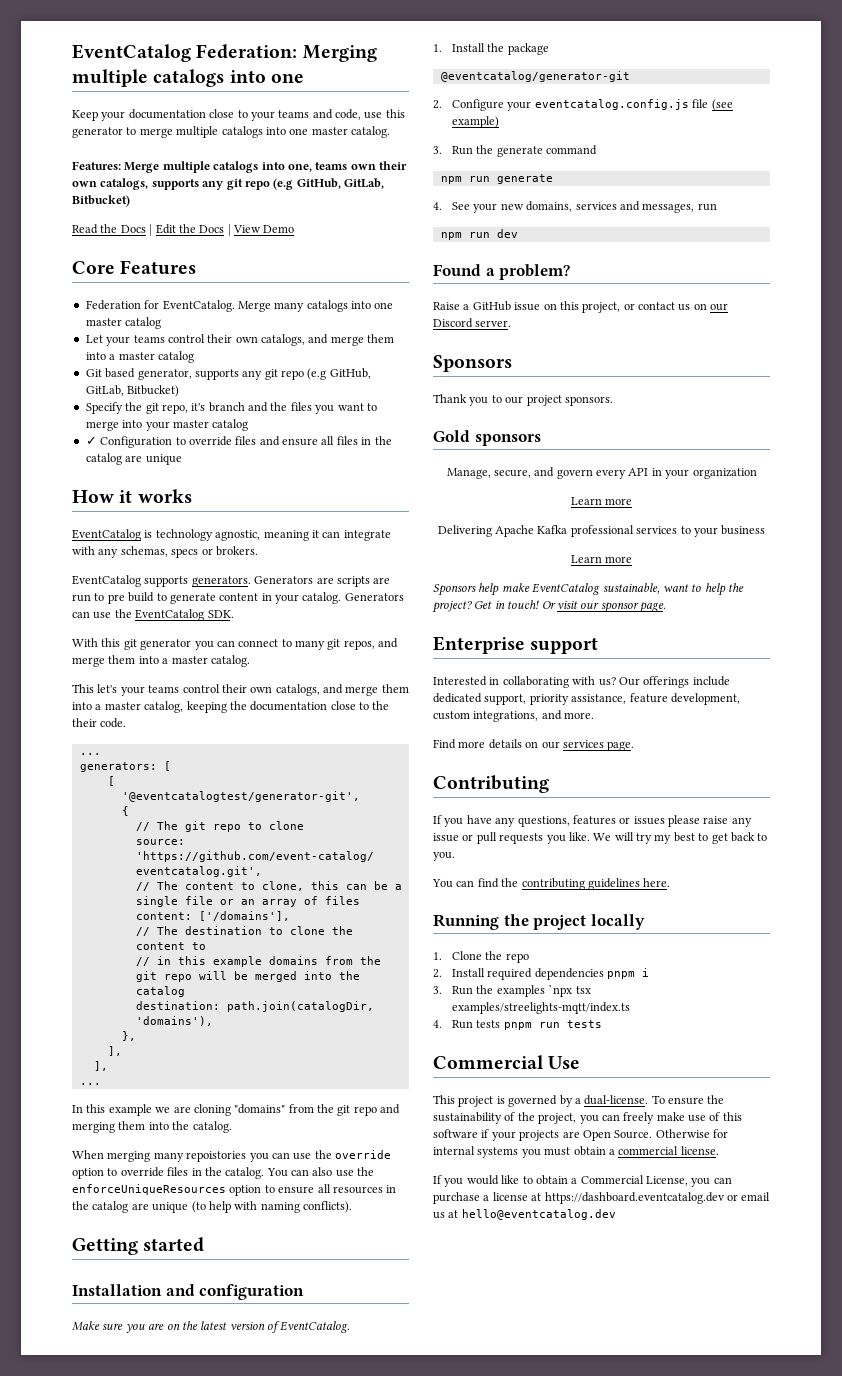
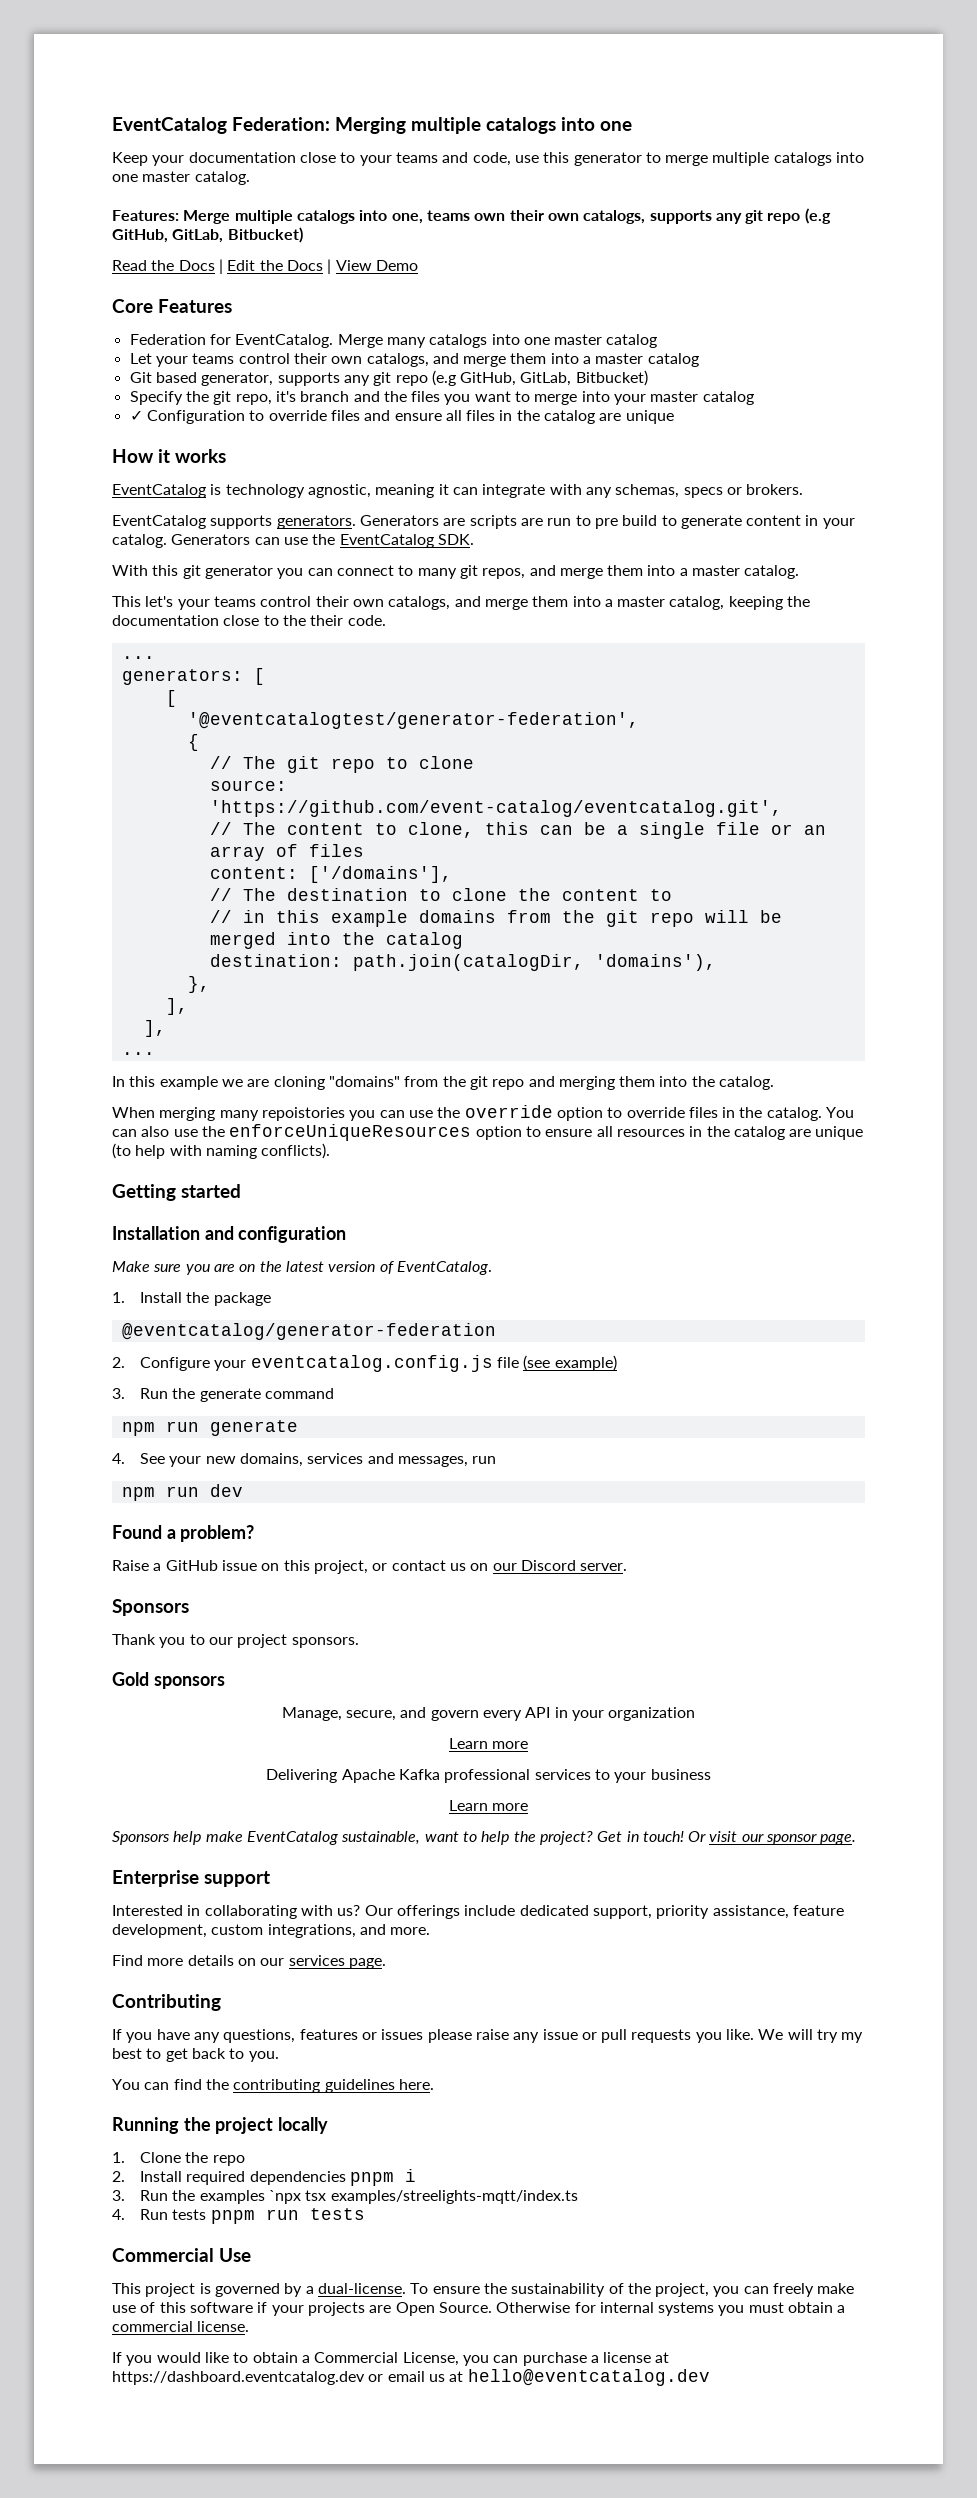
- '@eventcatalogtest/generator-git',
+ '@eventcatalogtest/generator-federation',
- @eventcatalog/generator-git
+ @eventcatalog/generator-federation

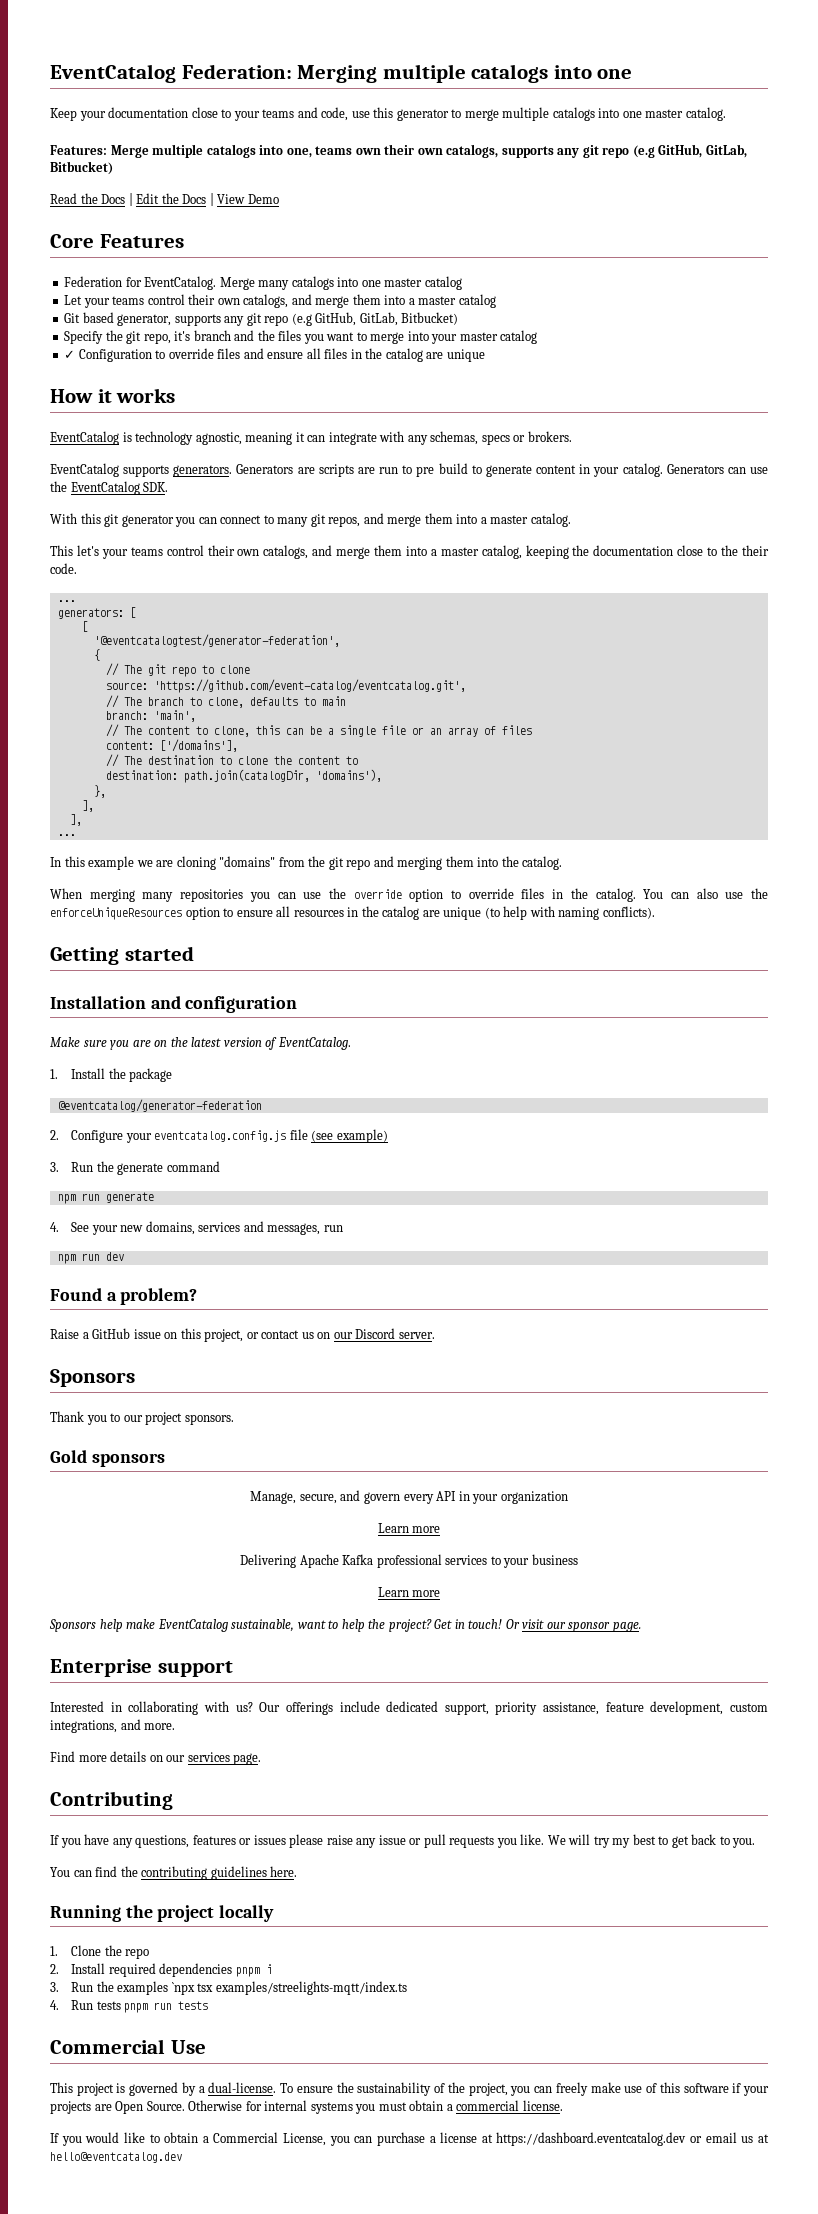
+ // The branch to clone, defaults to main
+ branch: 'main',
- // in this example domains from the git repo will be merged into the catalog
- When merging many repoistories you can use the override option to override files in the catalog.
+ When merging many repositories you can use the override option to override files in the catalog.

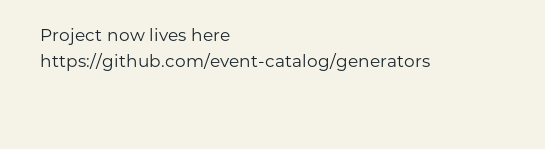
- EventCatalog Federation: Merging multiple catalogs into one
- Keep your documentation close to your teams and code, use this generator to merge multiple catalogs into one master catalog.
- Features: Merge multiple catalogs into one, teams own their own catalogs, supports any git repo (e.g GitHub, GitLab, Bitbucket)
- Read the Docs | Edit the Docs | View Demo
- Core Features
- Federation for EventCatalog. Merge many catalogs into one master catalog
- Let your teams control their own catalogs, and merge them into a master catalog
- Git based generator, supports any git repo (e.g GitHub, GitLab, Bitbucket)
- Specify the git repo, it's branch and the files you want to merge into your master catalog
- ✓ Configuration to override files and ensure all files in the catalog are unique
- How it works
- EventCatalog is technology agnostic, meaning it can integrate with any schemas, specs or brokers.
- EventCatalog supports generators. Generators are scripts are run to pre build to generate content in your catalog. Generators can use the EventCatalog SDK.
- With this git generator you can connect to many git repos, and merge them into a master catalog.
- This let's your teams control their own catalogs, and merge them into a master catalog, keeping the documentation close to the their code.
- ...
- generators: [
- [
- '@eventcatalogtest/generator-federation',
- {
- // The git repo to clone
- source: 'https://github.com/event-catalog/eventcatalog.git',
- // The branch to clone, defaults to main
- branch: 'main',
- // The content to clone, this can be a single file or an array of files
- content: ['/domains'],
- // The destination to clone the content to
- destination: path.join(catalogDir, 'domains'),
- },
- ],
- ],
- ...
- In this example we are cloning "domains" from the git repo and merging them into the catalog.
- When merging many repositories you can use the override option to override files in the catalog. You can also use the enforceUniqueResources option to ensure all resources in the catalog are unique (to help with naming conflicts).
- Getting started
- Installation and configuration
- Make sure you are on the latest version of EventCatalog.
- 1. Install the package
- @eventcatalog/generator-federation
- 2. Configure your eventcatalog.config.js file (see example)
- 3. Run the generate command
- npm run generate
- 4. See your new domains, services and messages, run
- npm run dev
- Found a problem?
- Raise a GitHub issue on this project, or contact us on our Discord server.
- Sponsors
- Thank you to our project sponsors.
- Gold sponsors
- Manage, secure, and govern every API in your organization
- Learn more
- Delivering Apache Kafka professional services to your business
- Learn more
- Sponsors help make EventCatalog sustainable, want to help the project? Get in touch! Or visit our sponsor page.
- Enterprise support
- Interested in collaborating with us? Our offerings include dedicated support, priority assistance, feature development, custom integrations, and more.
- Find more details on our services page.
- Contributing
- If you have any questions, features or issues please raise any issue or pull requests you like. We will try my best to get back to you.
- You can find the contributing guidelines here.
- Running the project locally
- 1. Clone the repo
- 2. Install required dependencies pnpm i
- 3. Run the examples `npx tsx examples/streelights-mqtt/index.ts
- 4. Run tests pnpm run tests
- Commercial Use
- This project is governed by a dual-license. To ensure the sustainability of the project, you can freely make use of this software if your projects are Open Source. Otherwise for internal systems you must obtain a commercial license.
- If you would like to obtain a Commercial License, you can purchase a license at https://dashboard.eventcatalog.dev or email us at hello@eventcatalog.dev
+ Project now lives here https://github.com/event-catalog/generators

